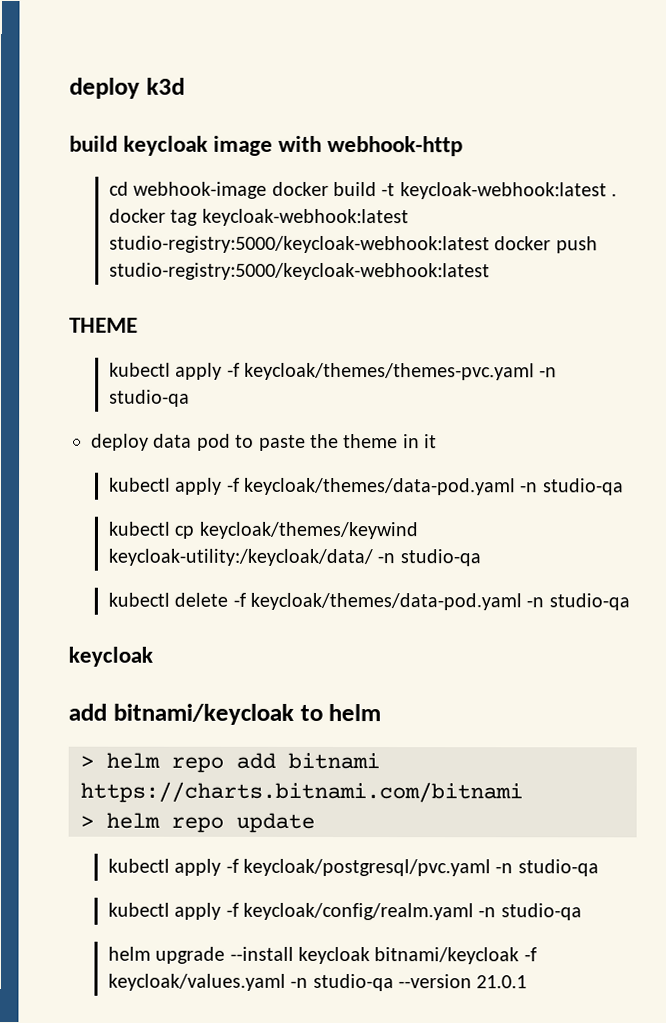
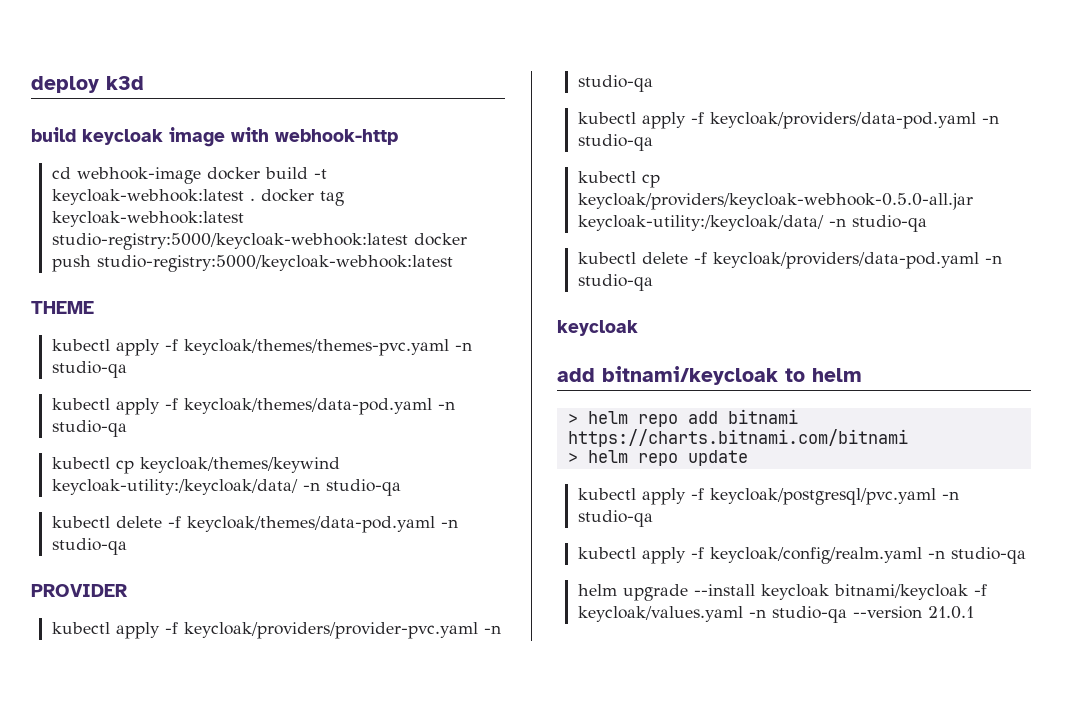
- deploy data pod to paste the theme in it
+ PROVIDER
+ kubectl apply -f keycloak/providers/provider-pvc.yaml -n studio-qa
+ kubectl apply -f keycloak/providers/data-pod.yaml -n studio-qa
+ kubectl cp keycloak/providers/keycloak-webhook-0.5.0-all.jar keycloak-utility:/keycloak/data/ -n studio-qa
+ kubectl delete -f keycloak/providers/data-pod.yaml -n studio-qa

